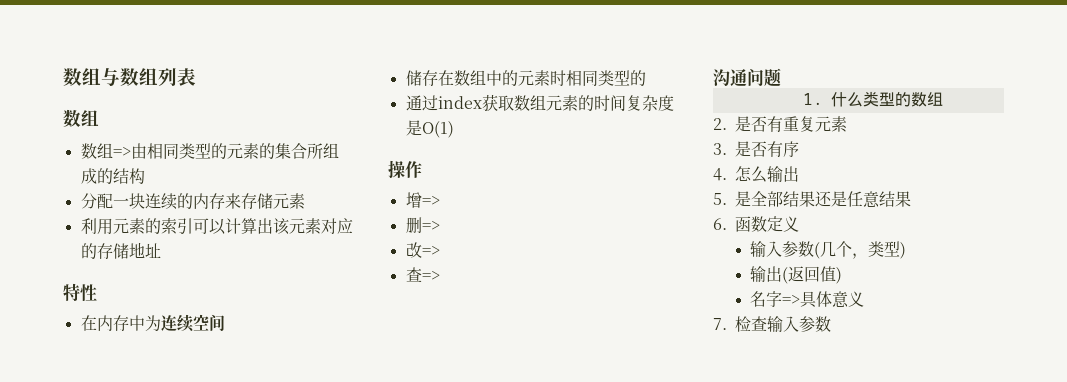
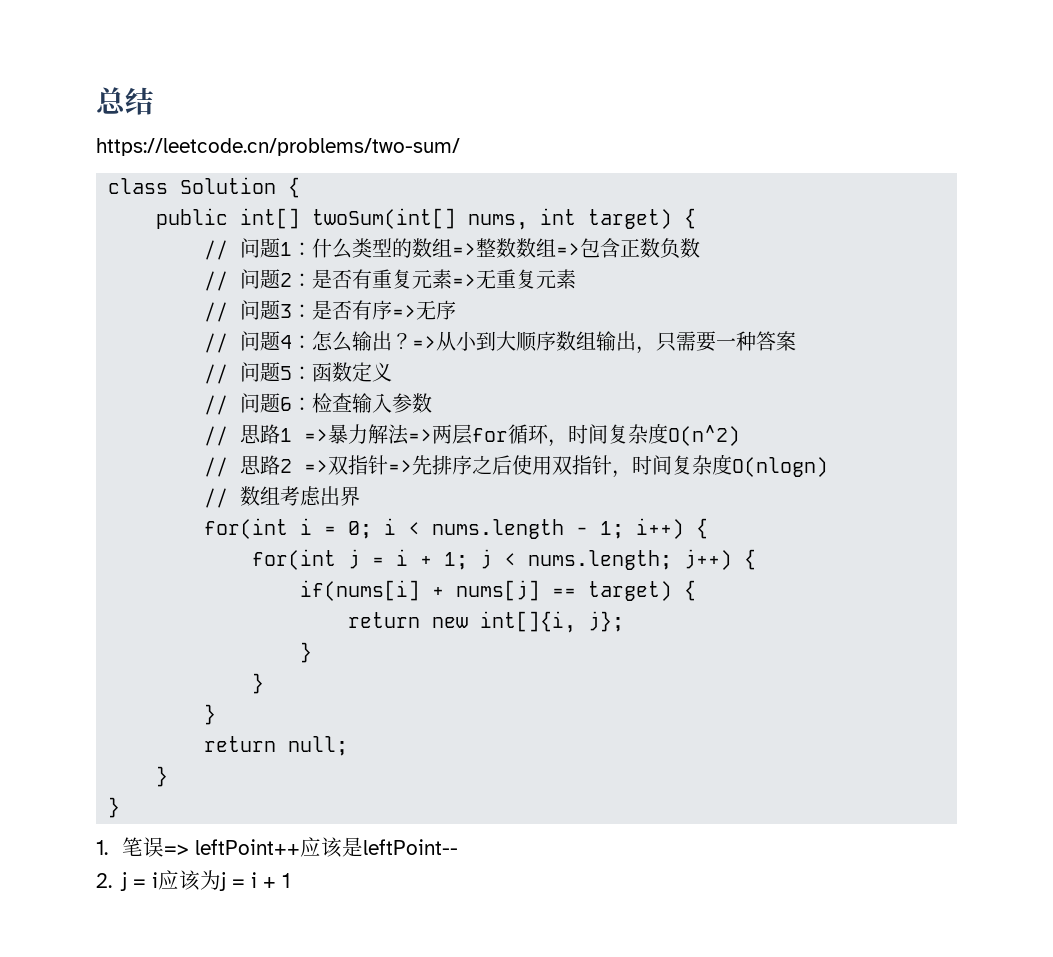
- 数组与数组列表
- 数组
- 数组=>由相同类型的元素的集合所组成的结构
- 分配一块连续的内存来存储元素
- 利用元素的索引可以计算出该元素对应的存储地址
- 特性
- 在内存中为连续空间
- 储存在数组中的元素时相同类型的
- 通过index获取数组元素的时间复杂度是O(1)
- 操作
- 增=>
- 删=>
- 改=>
- 查=>
- 沟通问题
- 1.什么类型的数组
- 2.是否有重复元素
- 3.是否有序
- 4.怎么输出
- 5.是全部结果还是任意结果
- 6.函数定义
- 输入参数(几个，类型)
- 输出(返回值)
- 名字=>具体意义
- 7.检查输入参数
+ 总结
+ https://leetcode.cn/problems/two-sum/
+ class Solution {
+ public int[] twoSum(int[] nums, int target) {
+ // 问题1：什么类型的数组=>整数数组=>包含正数负数
+ // 问题2：是否有重复元素=>无重复元素
+ // 问题3：是否有序=>无序
+ // 问题4：怎么输出？=>从小到大顺序数组输出，只需要一种答案
+ // 问题5：函数定义
+ // 问题6：检查输入参数
+ // 思路1 =>暴力解法=>两层for循环，时间复杂度O(n^2)
+ // 思路2 =>双指针=>先排序之后使用双指针，时间复杂度O(nlogn)
+ // 数组考虑出界
+ for(int i = 0; i < nums.length - 1; i++) {
+ for(int j = i + 1; j < nums.length; j++) {
+ if(nums[i] + nums[j] == target) {
+ return new int[]{i, j};
+ }
+ }
+ }
+ return null;
+ }
+ }
+ 1.笔误=> leftPoint++应该是leftPoint--
+ 2. j = i应该为j = i + 1

